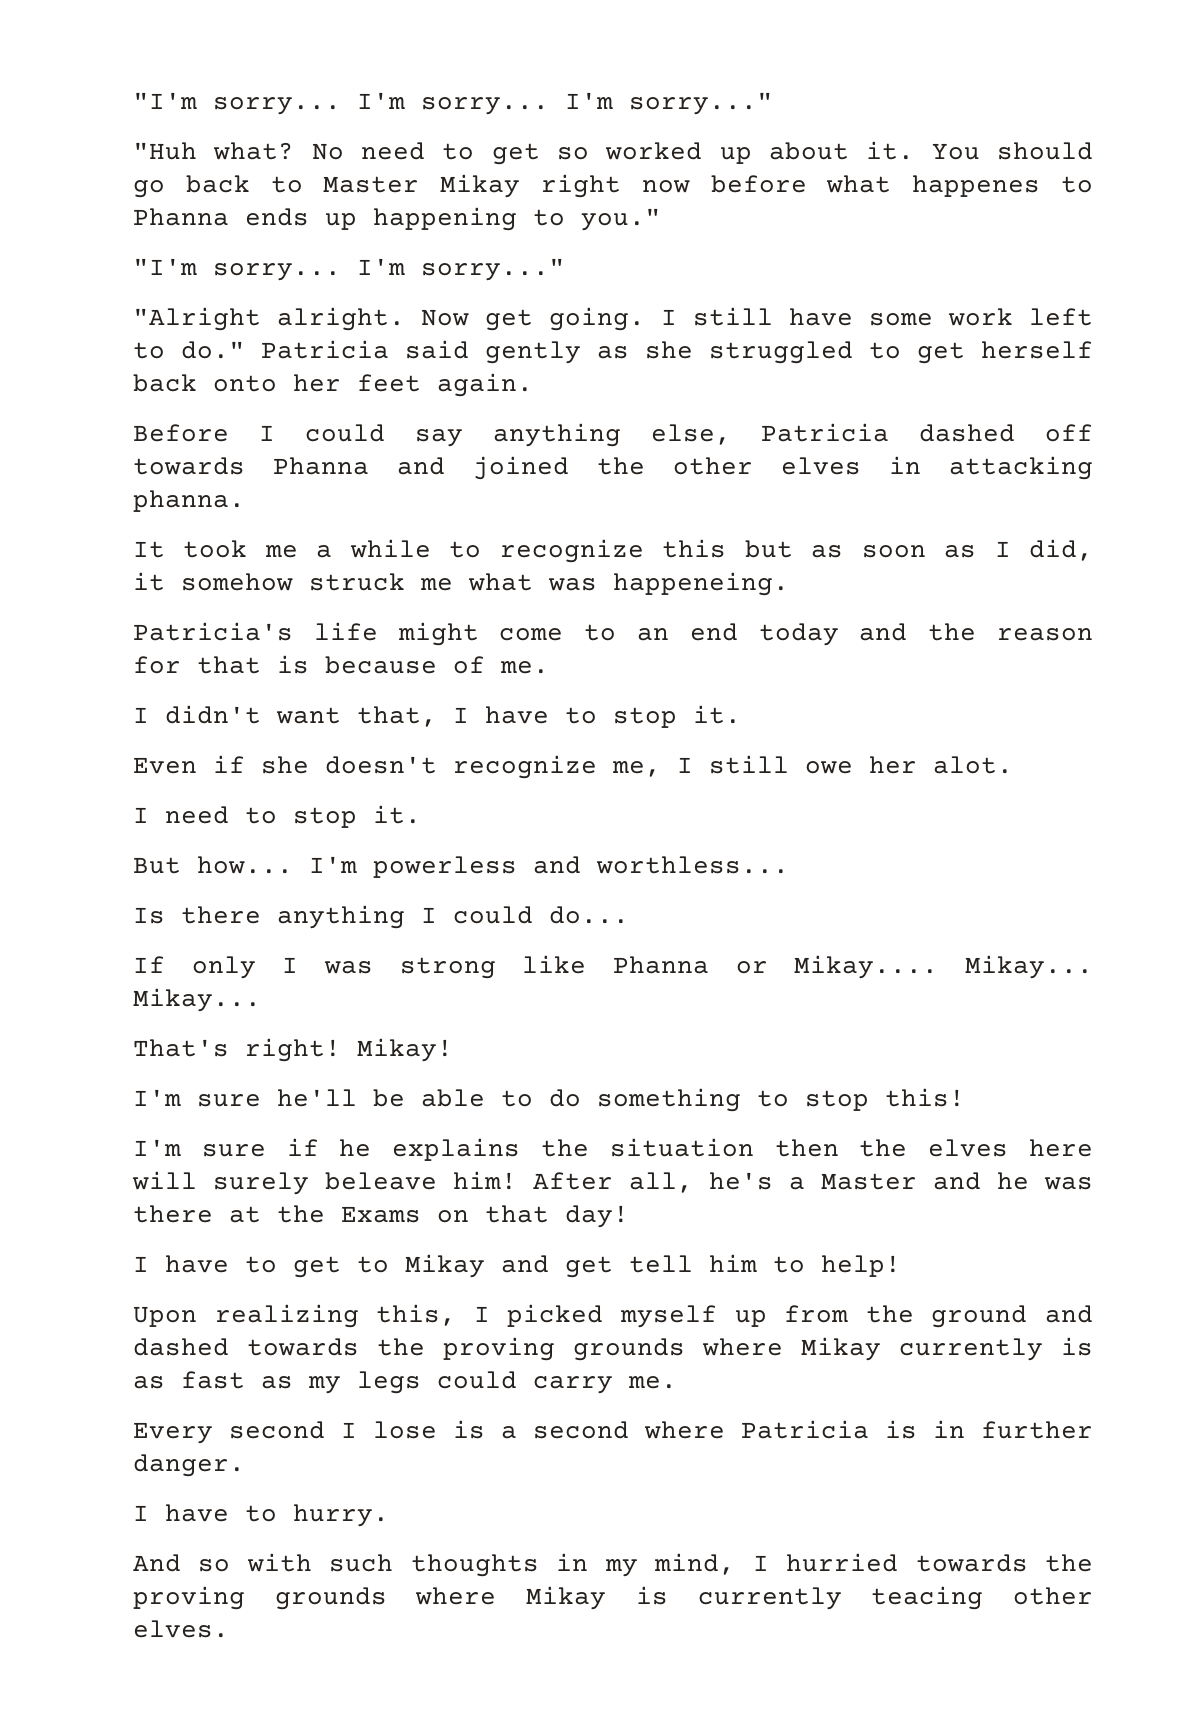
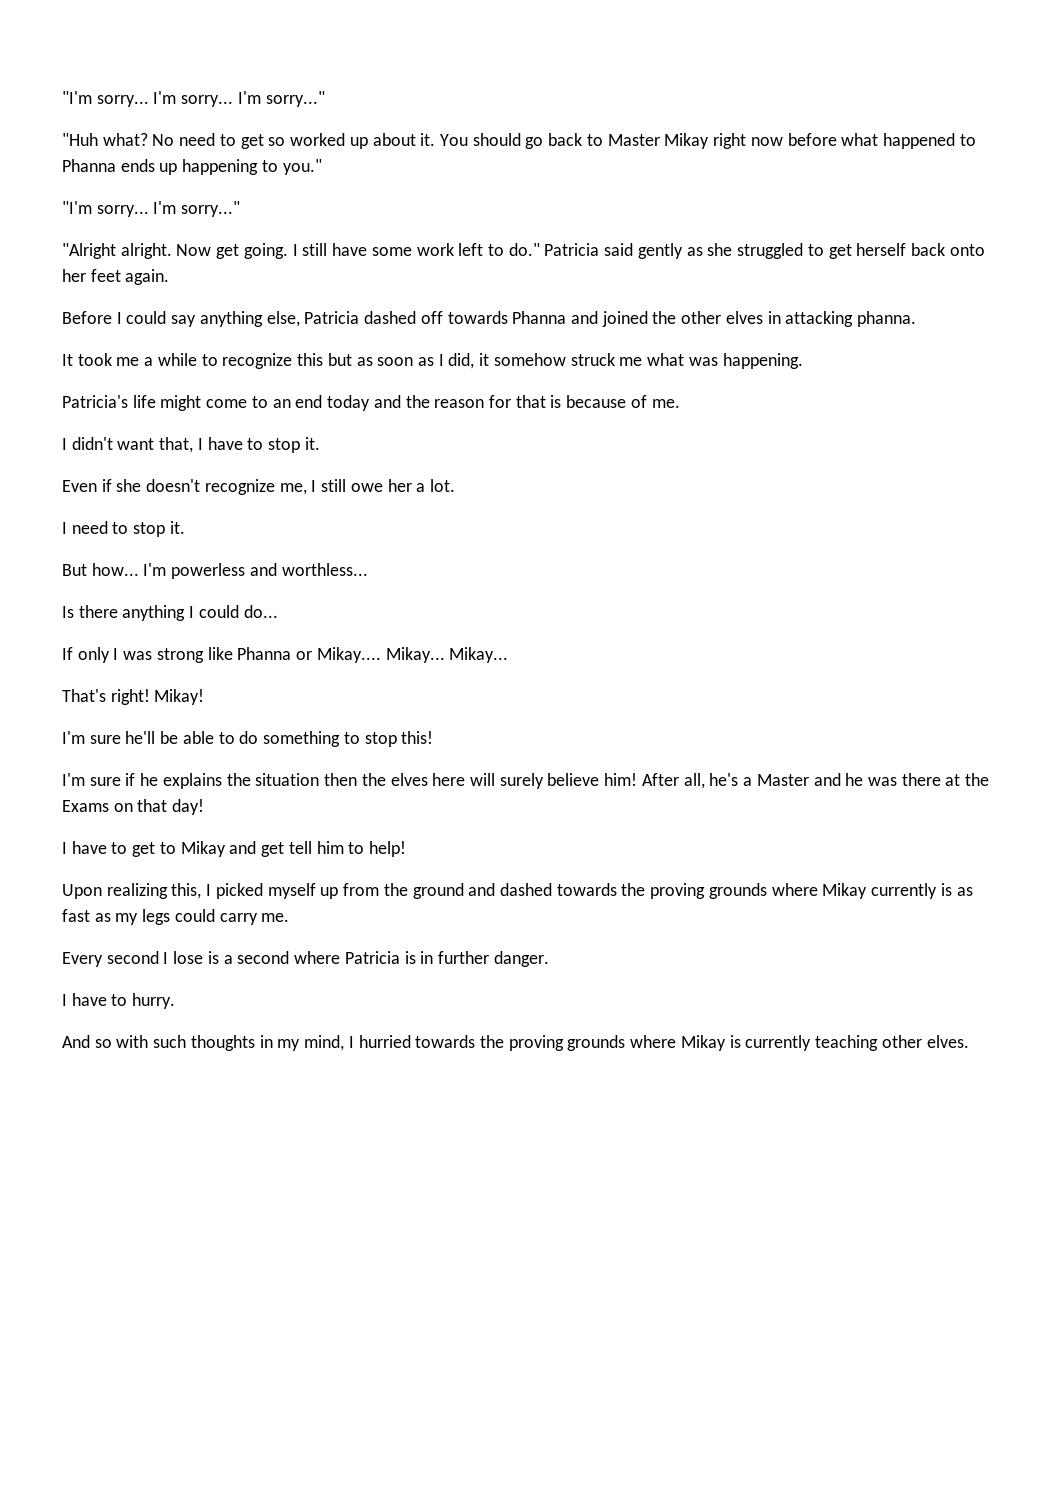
- You should go back to Master Mikay right now before what happenes to Phanna ends up happening to you."
+ You should go back to Master Mikay right now before what happened to Phanna ends up happening to you."
- It took me a while to recognize this but as soon as I did, it somehow struck me what was happeneing.
+ It took me a while to recognize this but as soon as I did, it somehow struck me what was happening.
- Even if she doesn't recognize me, I still owe her alot.
+ Even if she doesn't recognize me, I still owe her a lot.
- I'm sure if he explains the situation then the elves here will surely beleave him!
+ I'm sure if he explains the situation then the elves here will surely believe him!
- And so with such thoughts in my mind, I hurried towards the proving grounds where Mikay is currently teacing other elves.
+ And so with such thoughts in my mind, I hurried towards the proving grounds where Mikay is currently teaching other elves.

